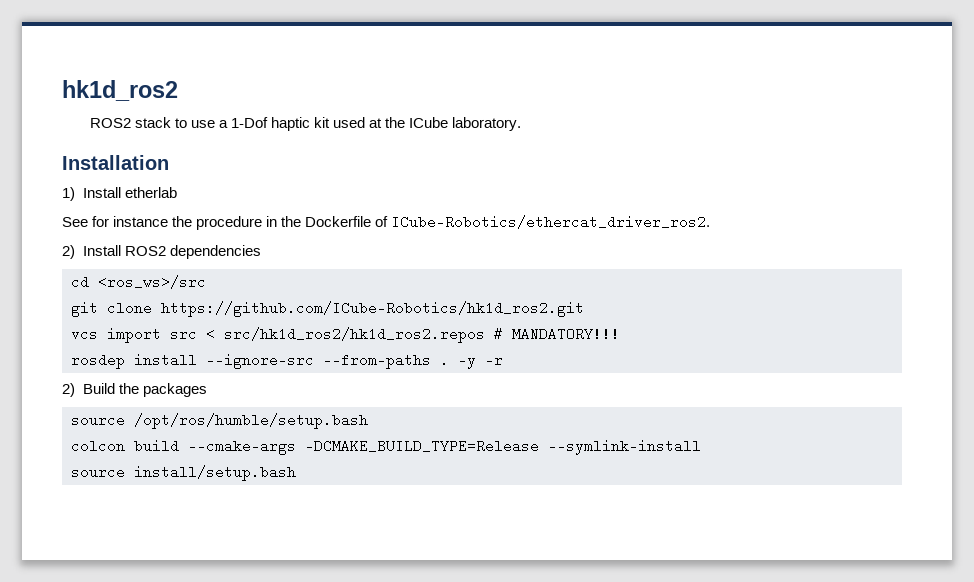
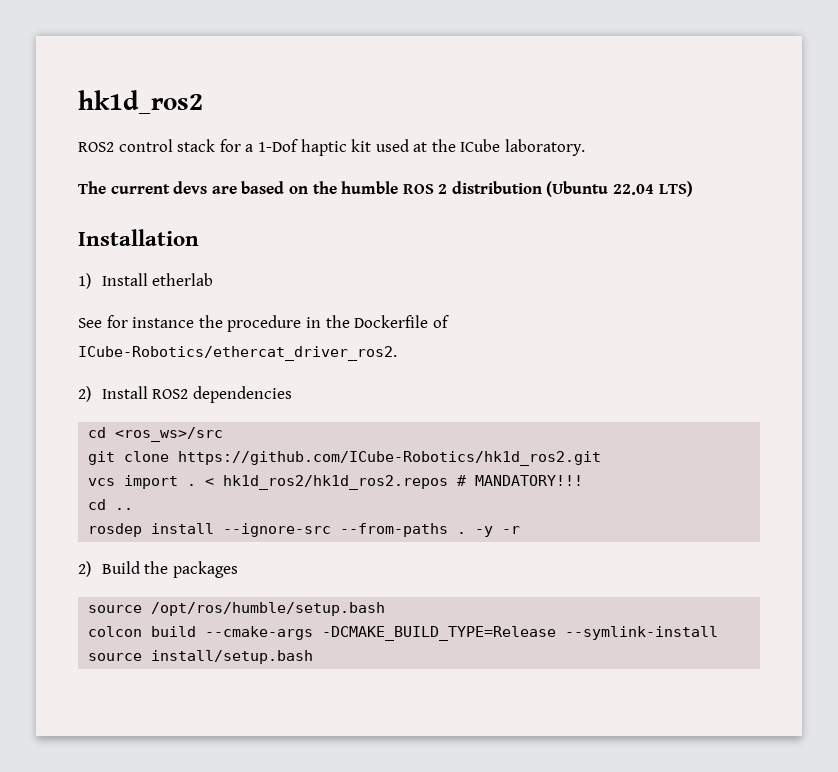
- ROS2 stack to use a 1-Dof haptic kit used at the ICube laboratory.
+ ROS2 control stack for a 1-Dof haptic kit used at the ICube laboratory.
+ The current devs are based on the humble ROS 2 distribution (Ubuntu 22.04 LTS)
- vcs import src < src/hk1d_ros2/hk1d_ros2.repos # MANDATORY!!!
+ vcs import . < hk1d_ros2/hk1d_ros2.repos # MANDATORY!!!
+ cd ..

